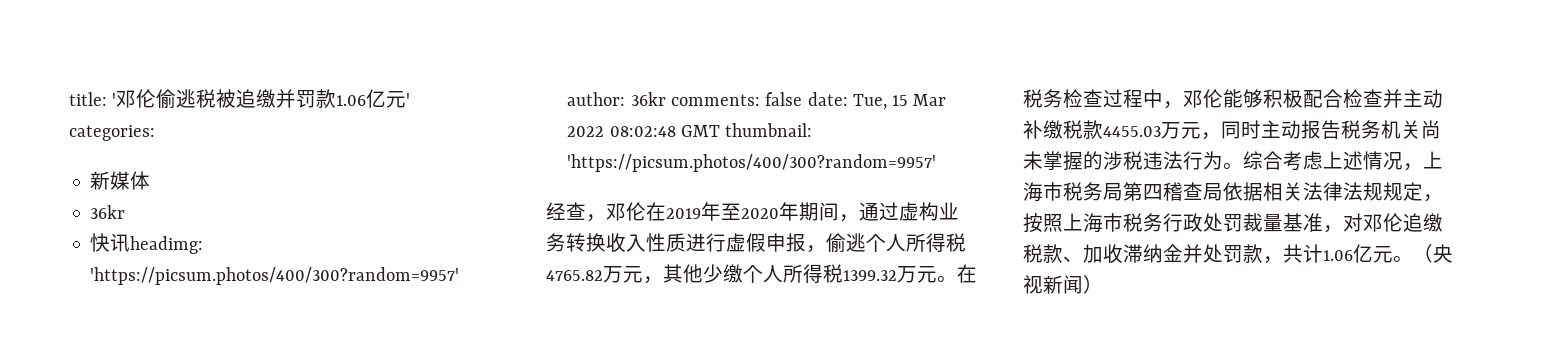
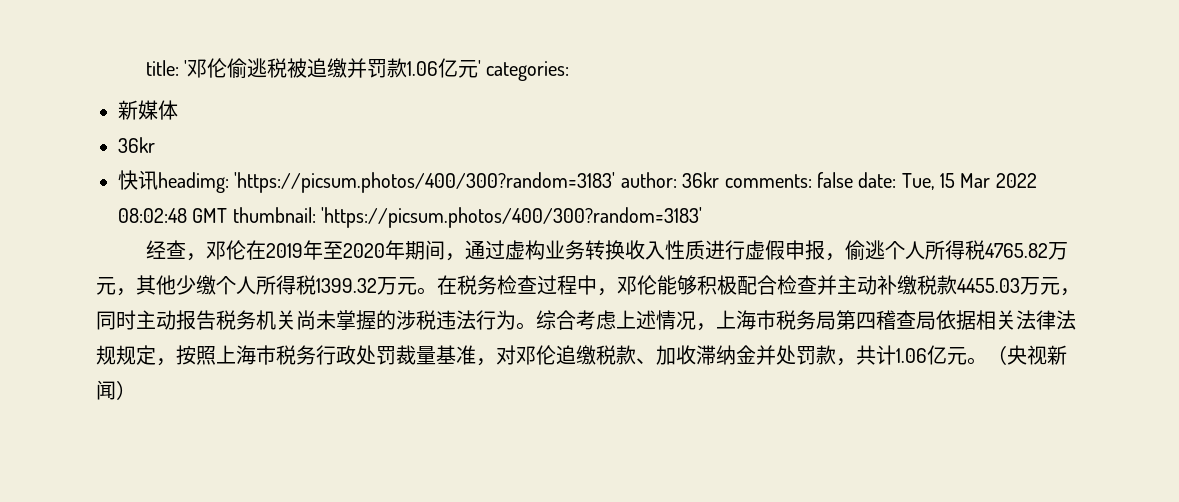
- 快讯headimg: 'https://picsum.photos/400/300?random=9957' author: 36kr comments: false date: Tue, 15 Mar 2022 08:02:48 GMT thumbnail: 'https://picsum.photos/400/300?random=9957'
+ 快讯headimg: 'https://picsum.photos/400/300?random=3183' author: 36kr comments: false date: Tue, 15 Mar 2022 08:02:48 GMT thumbnail: 'https://picsum.photos/400/300?random=3183'

